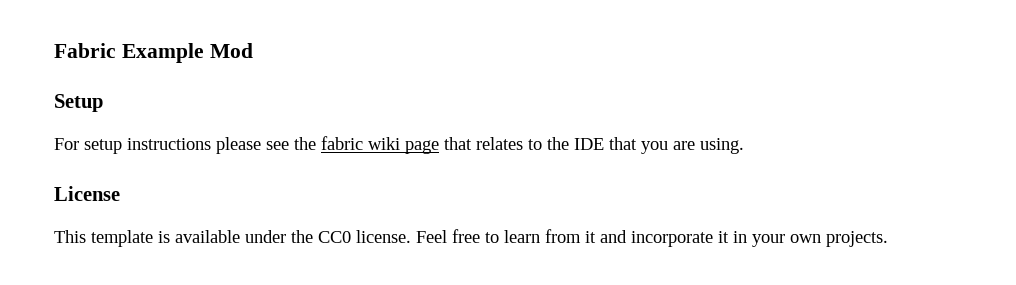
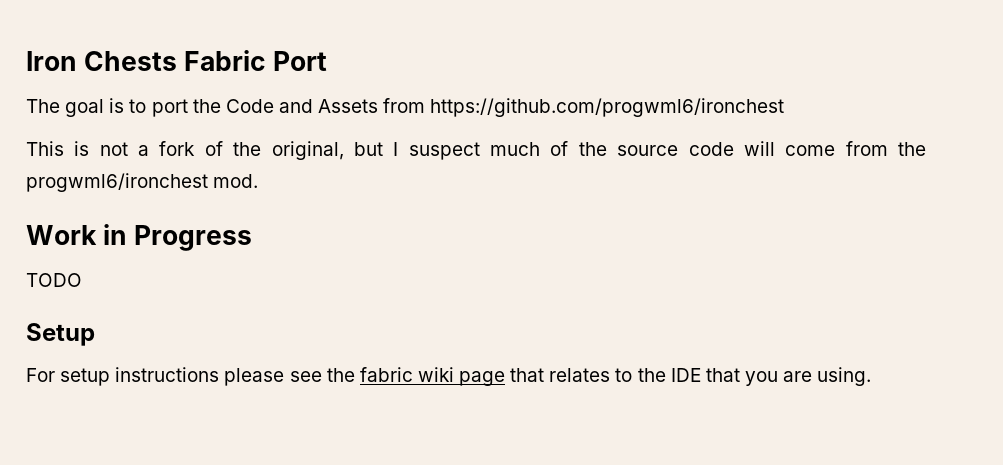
- Fabric Example Mod
+ Iron Chests Fabric Port
+ The goal is to port the Code and Assets from https://github.com/progwml6/ironchest
+ This is not a fork of the original, but I suspect much of the source code will come from the progwml6/ironchest mod.
+ Work in Progress
+ TODO
- License
- This template is available under the CC0 license. Feel free to learn from it and incorporate it in your own projects.

